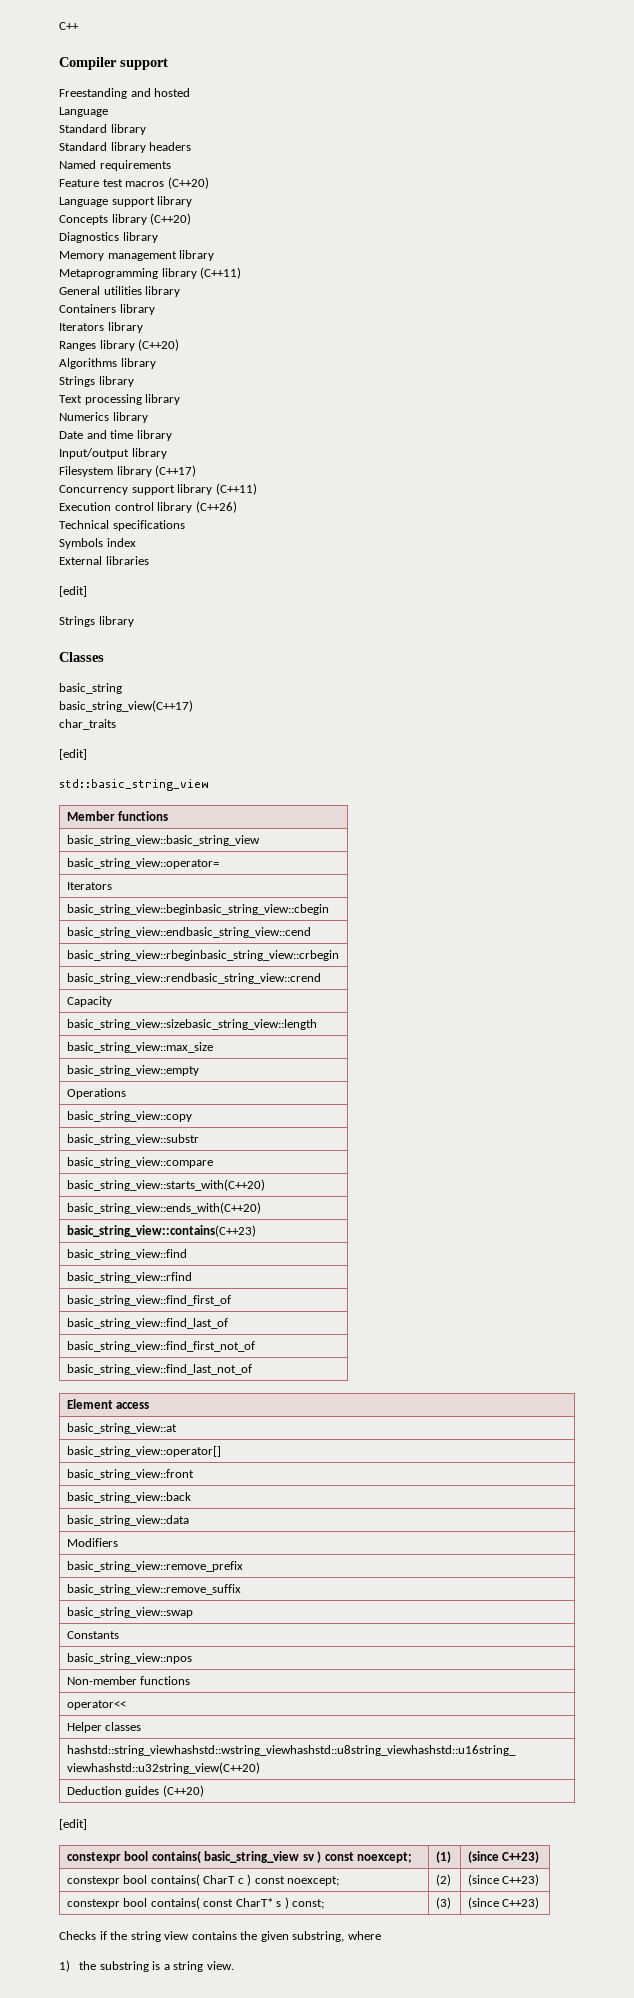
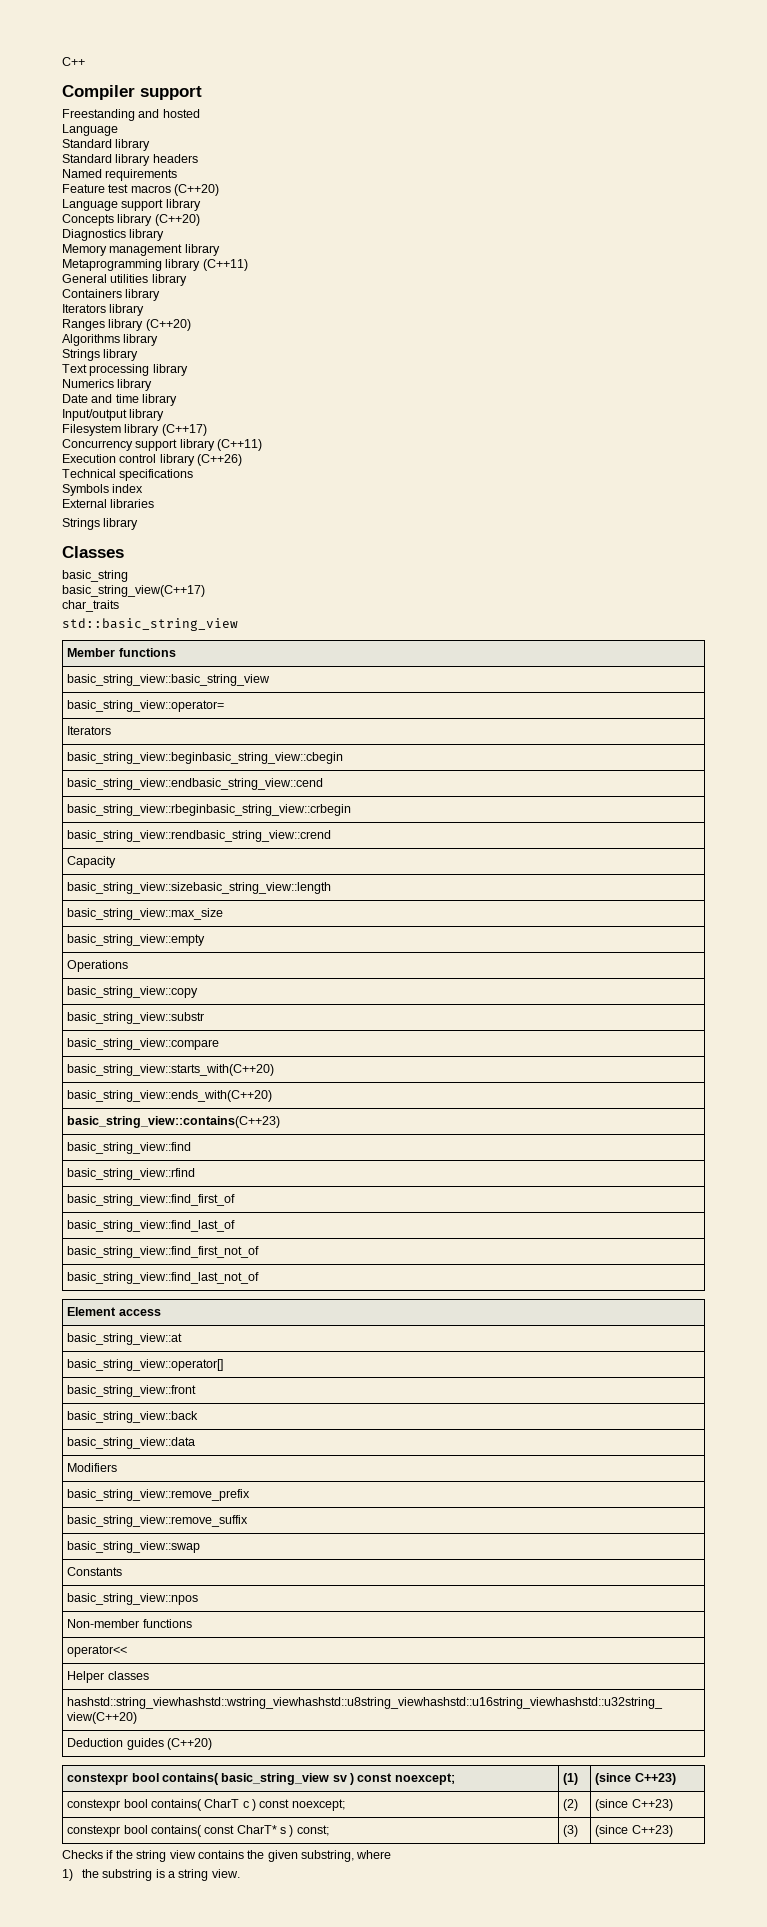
  External libraries
- [edit]
  char_traits
- [edit]
  Deduction guides (C++20)
- [edit]

